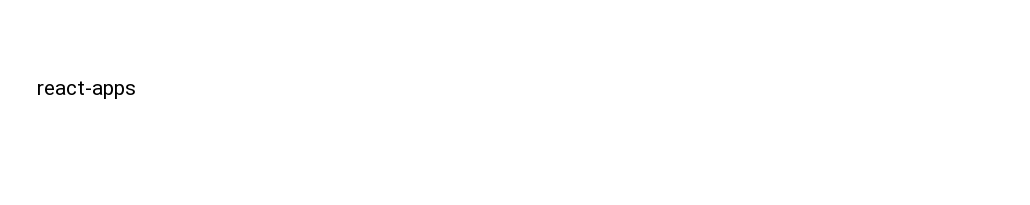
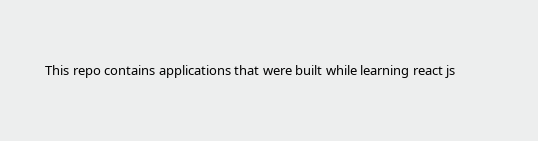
- react-apps
+ This repo contains applications that were built while learning react js

